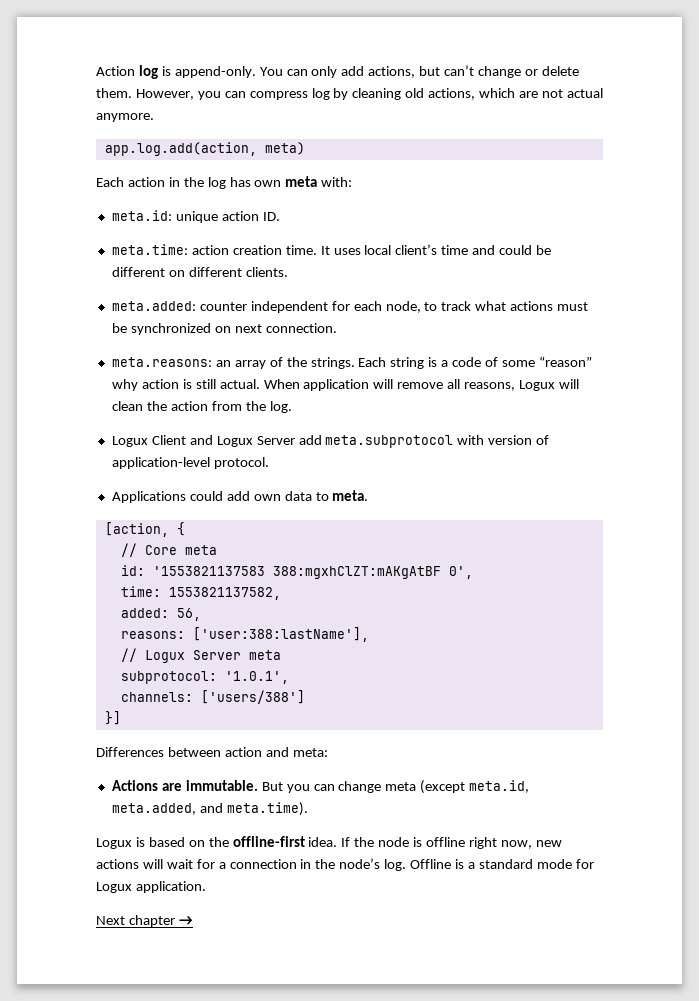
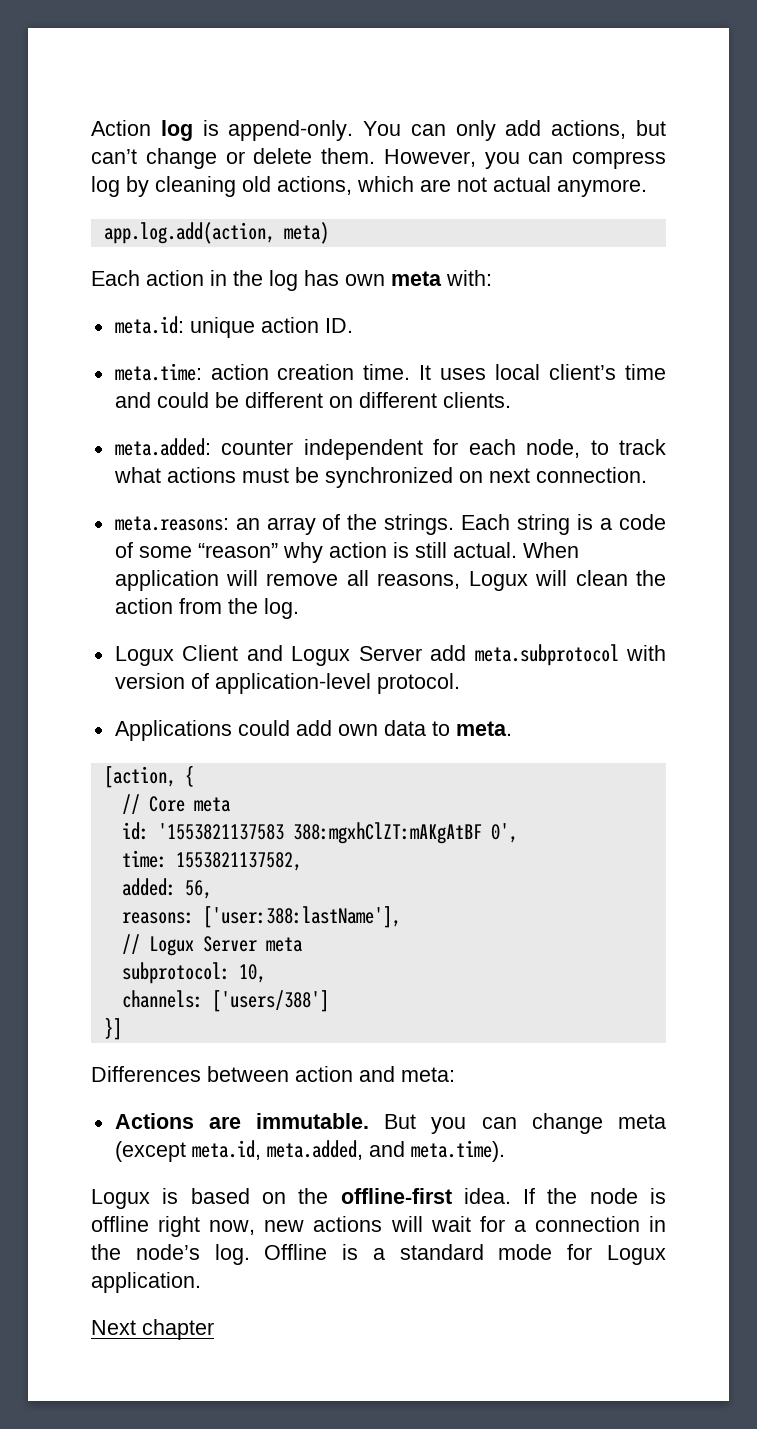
- subprotocol: '1.0.1',
+ subprotocol: 10,
- Next chapter →
+ Next chapter

